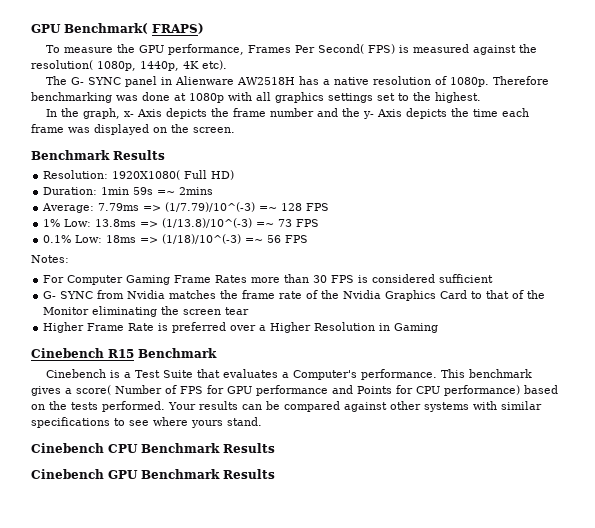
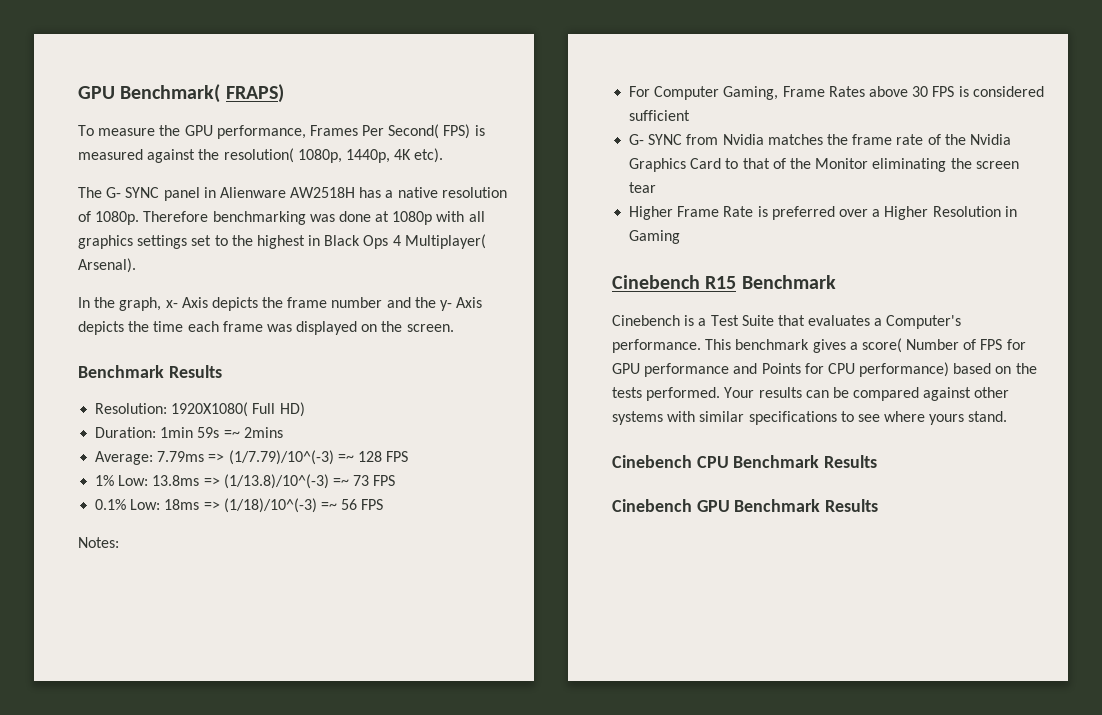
- Therefore benchmarking was done at 1080p with all graphics settings set to the highest.
+ Therefore benchmarking was done at 1080p with all graphics settings set to the highest in Black Ops 4 Multiplayer( Arsenal).
- For Computer Gaming Frame Rates more than 30 FPS is considered sufficient
+ For Computer Gaming, Frame Rates above 30 FPS is considered sufficient

